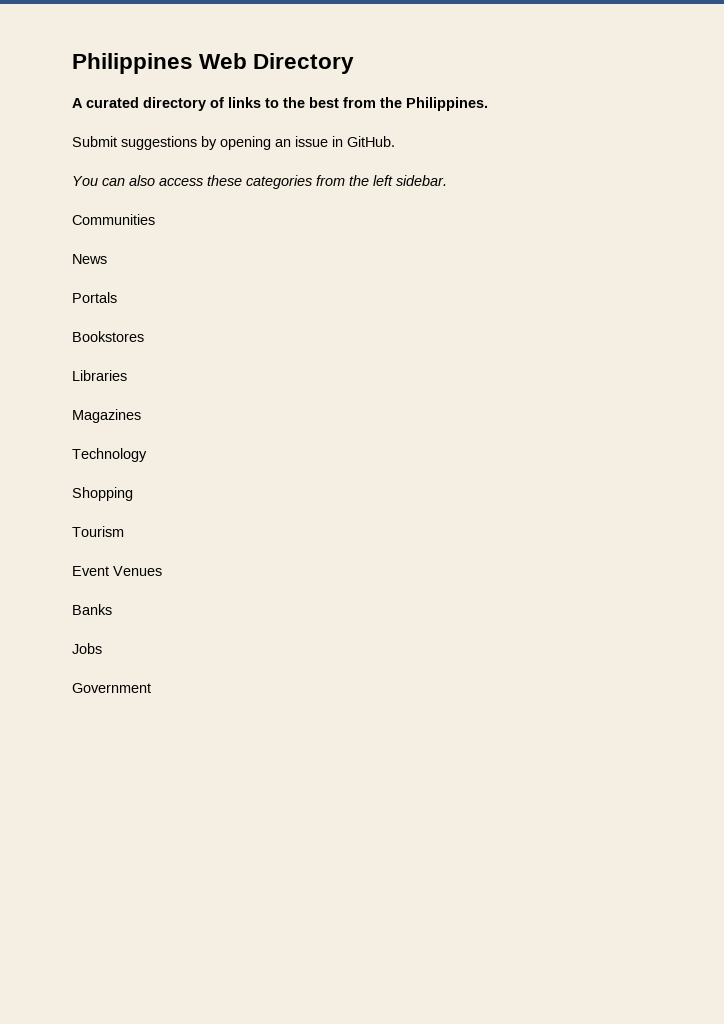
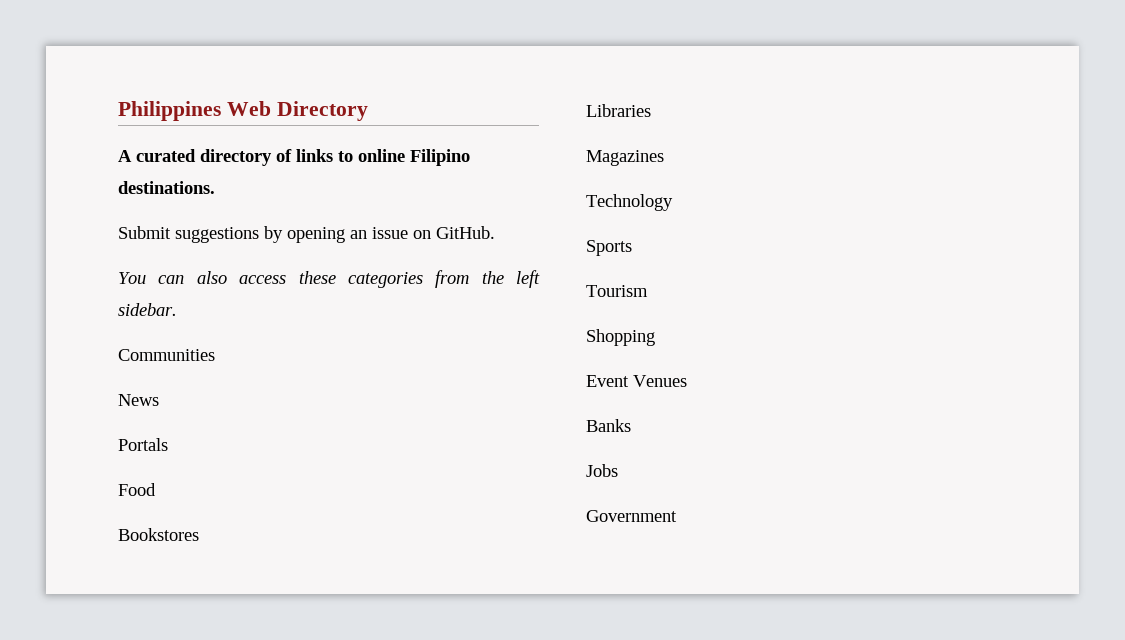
- A curated directory of links to the best from the Philippines.
+ A curated directory of links to online Filipino destinations.
- Submit suggestions by opening an issue in GitHub.
+ Submit suggestions by opening an issue on GitHub.
+ Food
- Shopping
+ Sports
+ Shopping

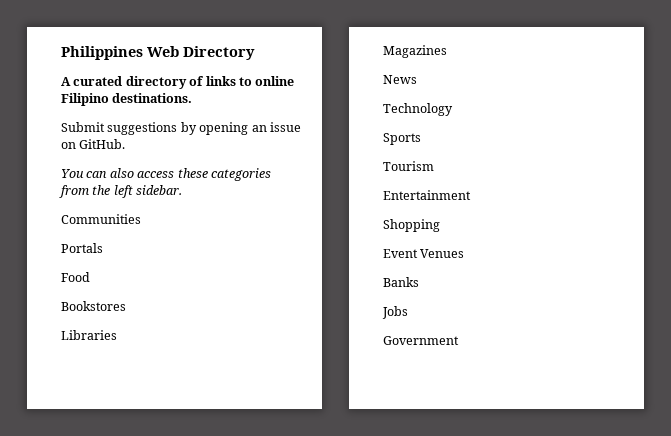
- News
+ News
+ Entertainment

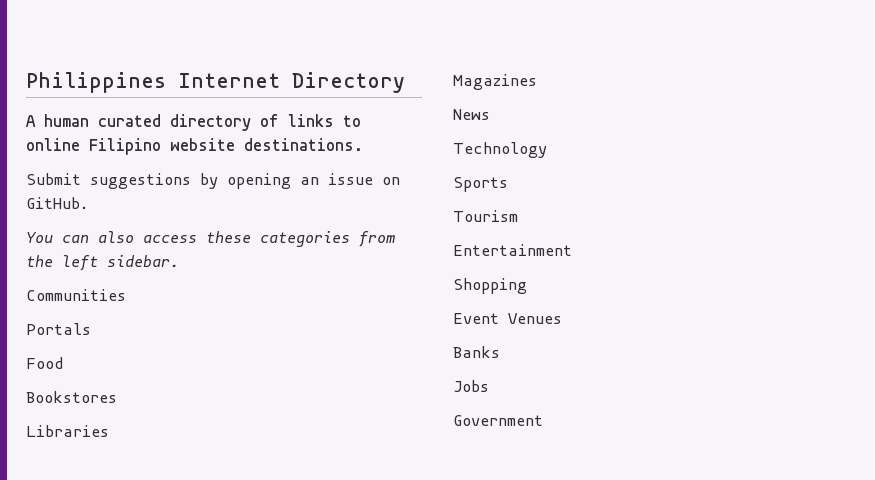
- Philippines Web Directory
+ Philippines Internet Directory
- A curated directory of links to online Filipino destinations.
+ A human curated directory of links to online Filipino website destinations.

